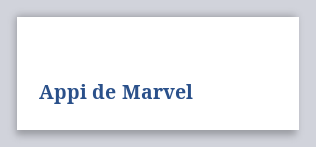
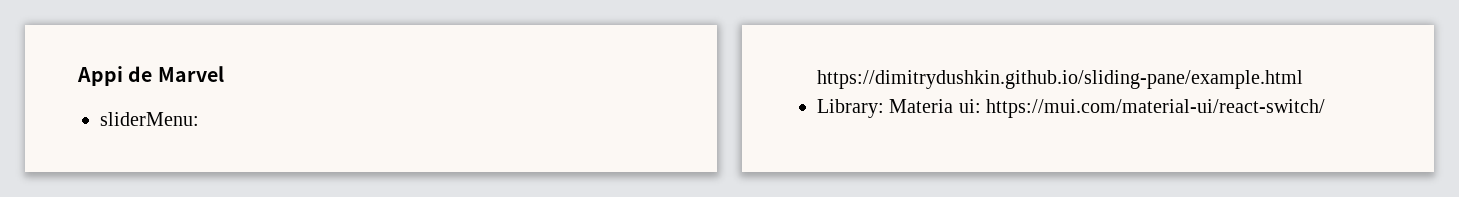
+ sliderMenu: https://dimitrydushkin.github.io/sliding-pane/example.html
+ Library: Materia ui: https://mui.com/material-ui/react-switch/

